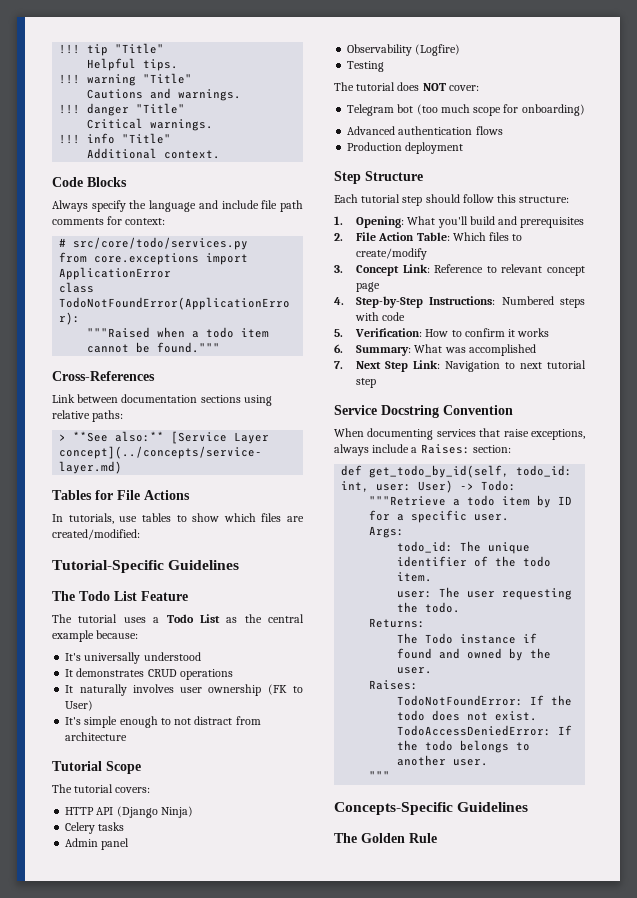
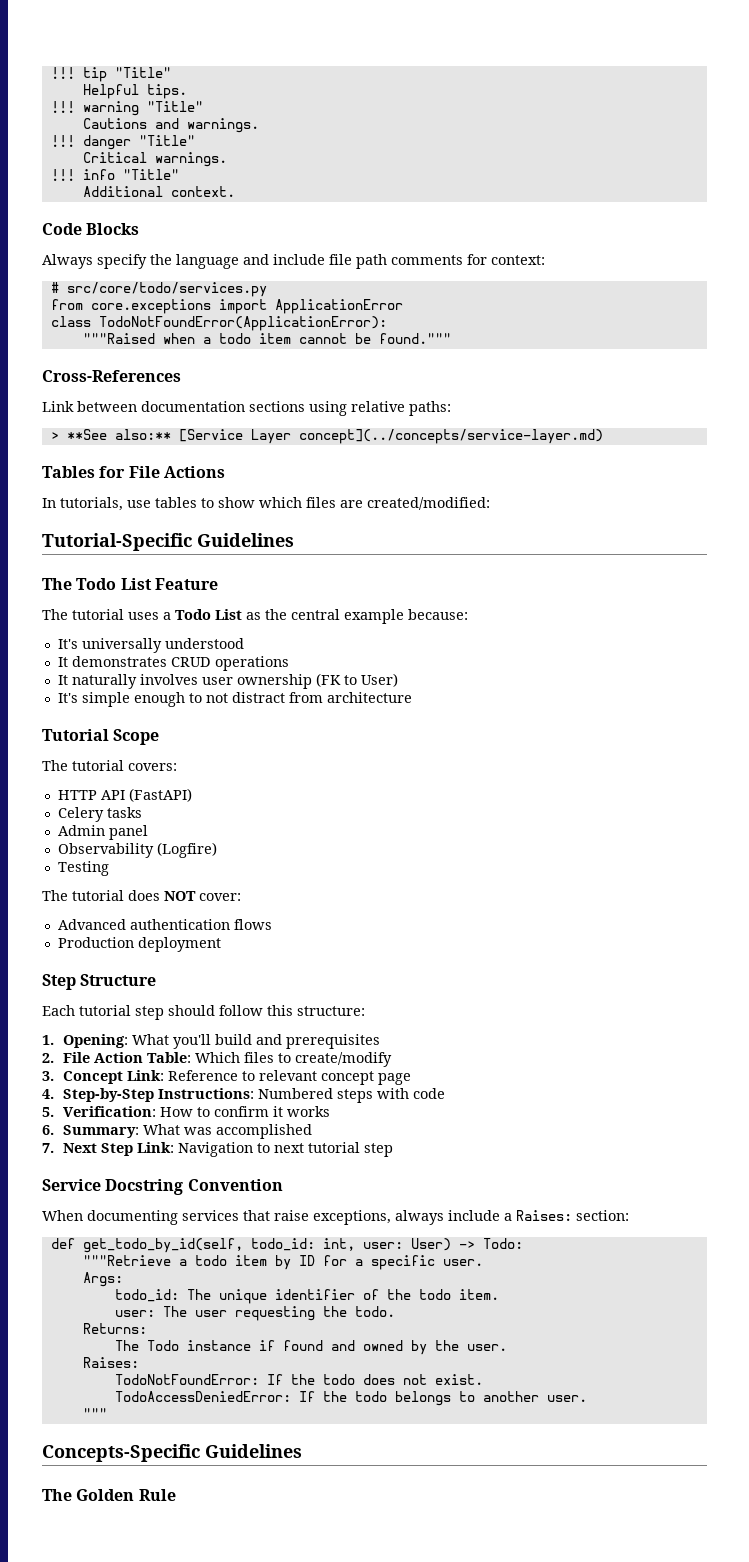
- HTTP API (Django Ninja)
+ HTTP API (FastAPI)
- Telegram bot (too much scope for onboarding)

